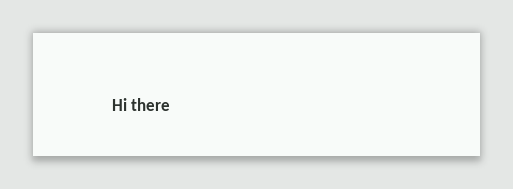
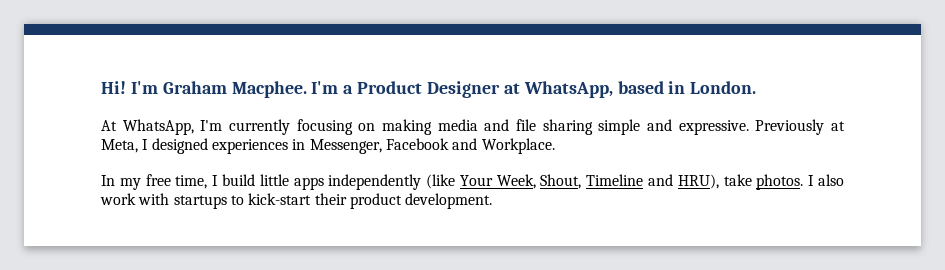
- Hi there
+ Hi! I'm Graham Macphee. I'm a Product Designer at WhatsApp, based in London.
+ At WhatsApp, I'm currently focusing on making media and file sharing simple and expressive. Previously at Meta, I designed experiences in Messenger, Facebook and Workplace.
+ In my free time, I build little apps independently (like Your Week, Shout, Timeline and HRU), take photos. I also work with startups to kick-start their product development.

